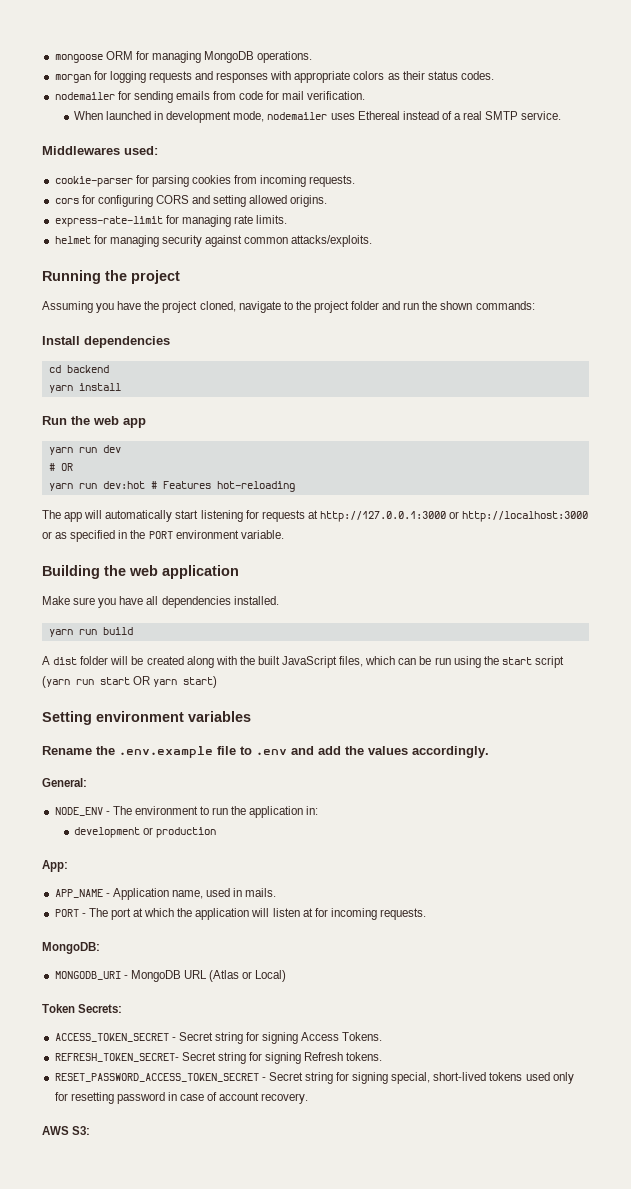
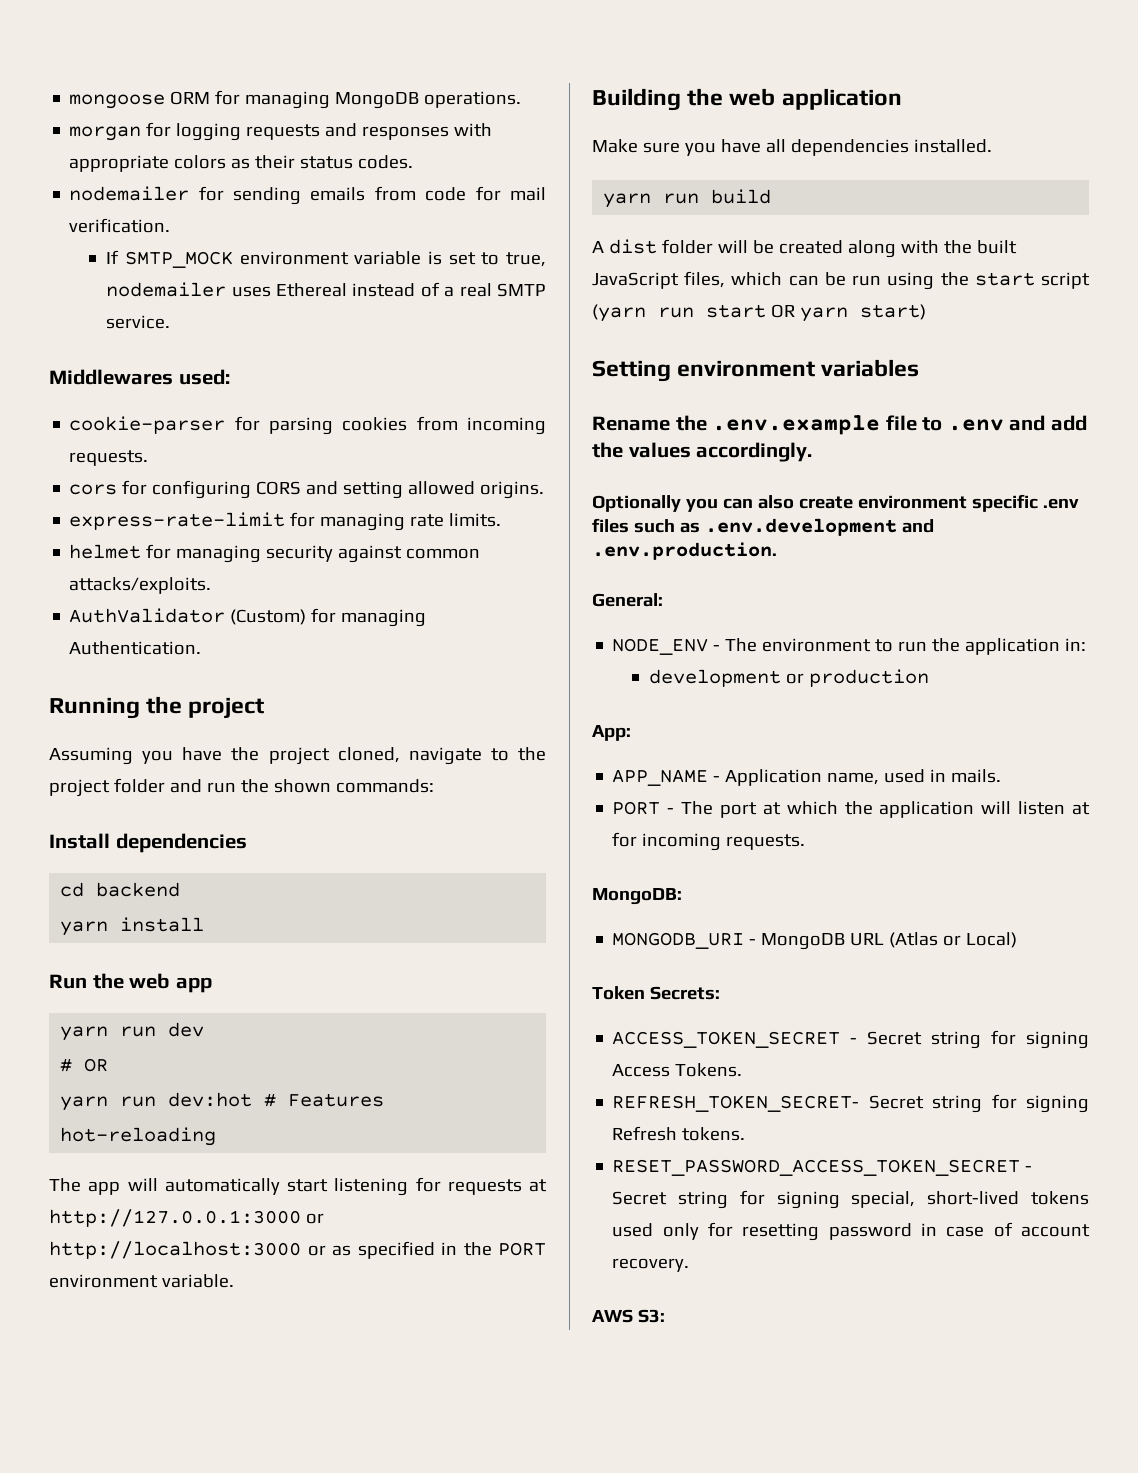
- When launched in development mode, nodemailer uses Ethereal instead of a real SMTP service.
+ If SMTP_MOCK environment variable is set to true, nodemailer uses Ethereal instead of a real SMTP service.
+ AuthValidator (Custom) for managing Authentication.
+ Optionally you can also create environment specific .env files such as .env.development and .env.production.

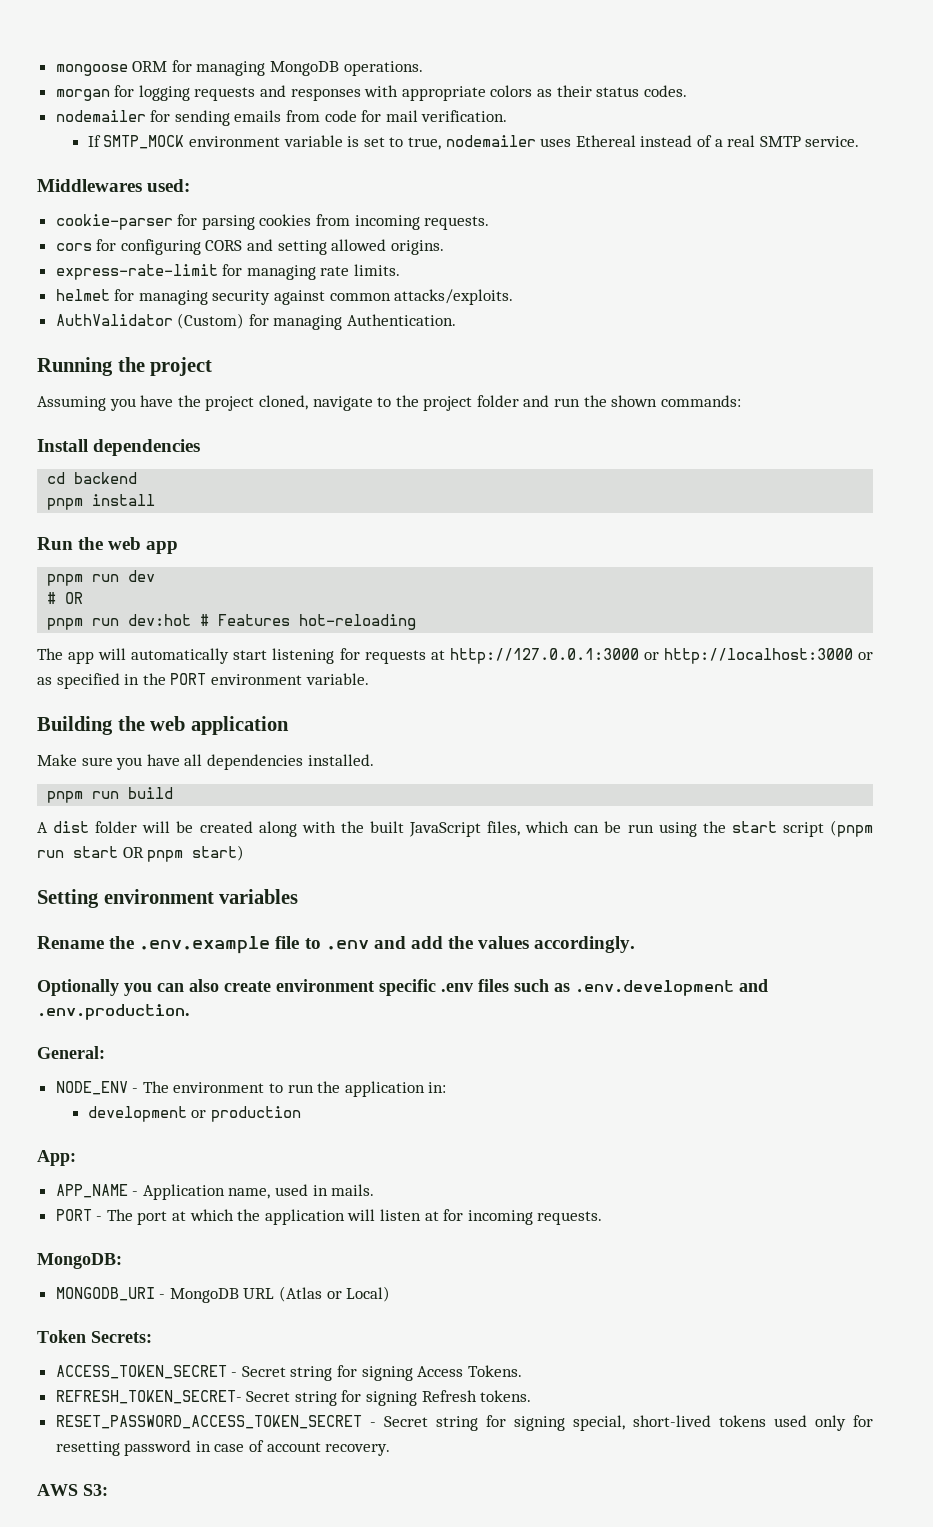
- yarn install
+ pnpm install
- yarn run dev
+ pnpm run dev
- yarn run dev:hot # Features hot-reloading
+ pnpm run dev:hot # Features hot-reloading
- yarn run build
+ pnpm run build
- A dist folder will be created along with the built JavaScript files, which can be run using the start script (yarn run start OR yarn start)
+ A dist folder will be created along with the built JavaScript files, which can be run using the start script (pnpm run start OR pnpm start)

